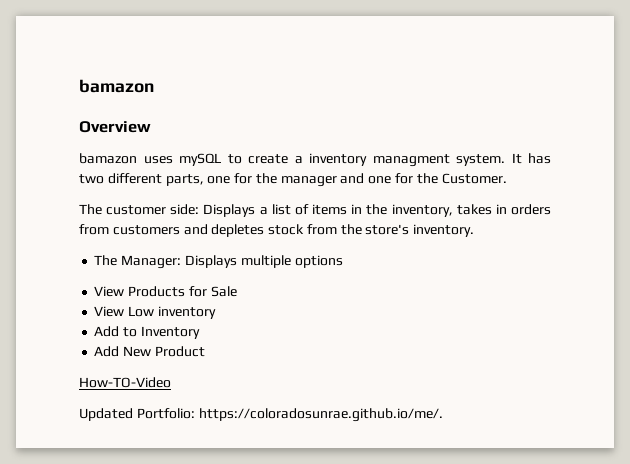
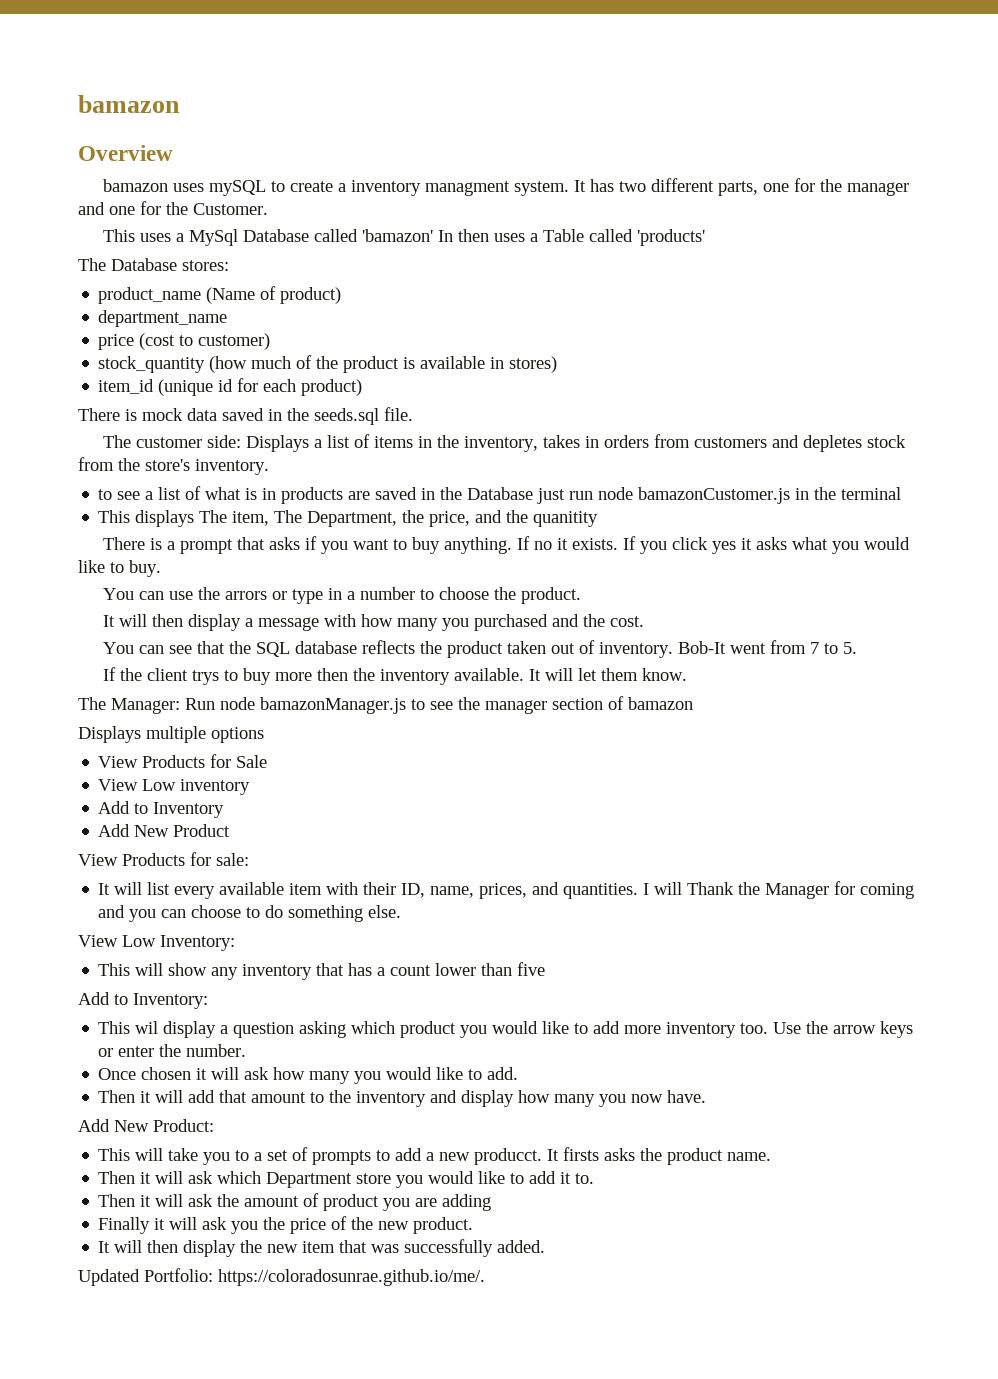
+ This uses a MySql Database called 'bamazon' In then uses a Table called 'products'
+ The Database stores:
+ product_name (Name of product)
+ department_name
+ price (cost to customer)
+ stock_quantity (how much of the product is available in stores)
+ item_id (unique id for each product)
+ There is mock data saved in the seeds.sql file.
- The Manager: Displays multiple options
+ to see a list of what is in products are saved in the Database just run node bamazonCustomer.js in the terminal
+ This displays The item, The Department, the price, and the quanitity
+ There is a prompt that asks if you want to buy anything. If no it exists. If you click yes it asks what you would like to buy.
+ You can use the arrors or type in a number to choose the product.
+ It will then display a message with how many you purchased and the cost.
+ You can see that the SQL database reflects the product taken out of inventory. Bob-It went from 7 to 5.
+ If the client trys to buy more then the inventory available. It will let them know.
+ The Manager: Run node bamazonManager.js to see the manager section of bamazon
+ Displays multiple options
- How-TO-Video
+ View Products for sale:
+ It will list every available item with their ID, name, prices, and quantities. I will Thank the Manager for coming and you can choose to do something else.
+ View Low Inventory:
+ This will show any inventory that has a count lower than five
+ Add to Inventory:
+ This wil display a question asking which product you would like to add more inventory too. Use the arrow keys or enter the number.
+ Once chosen it will ask how many you would like to add.
+ Then it will add that amount to the inventory and display how many you now have.
+ Add New Product:
+ This will take you to a set of prompts to add a new producct. It firsts asks the product name.
+ Then it will ask which Department store you would like to add it to.
+ Then it will ask the amount of product you are adding
+ Finally it will ask you the price of the new product.
+ It will then display the new item that was successfully added.

